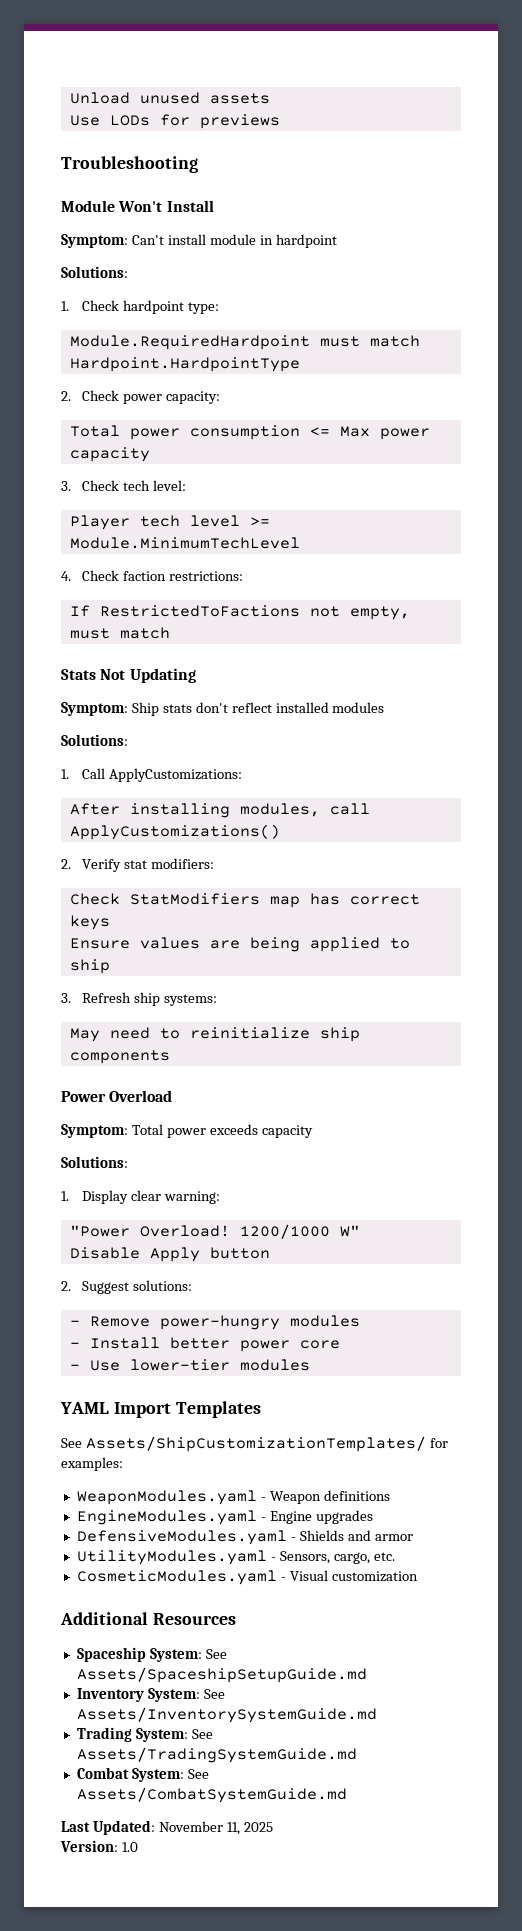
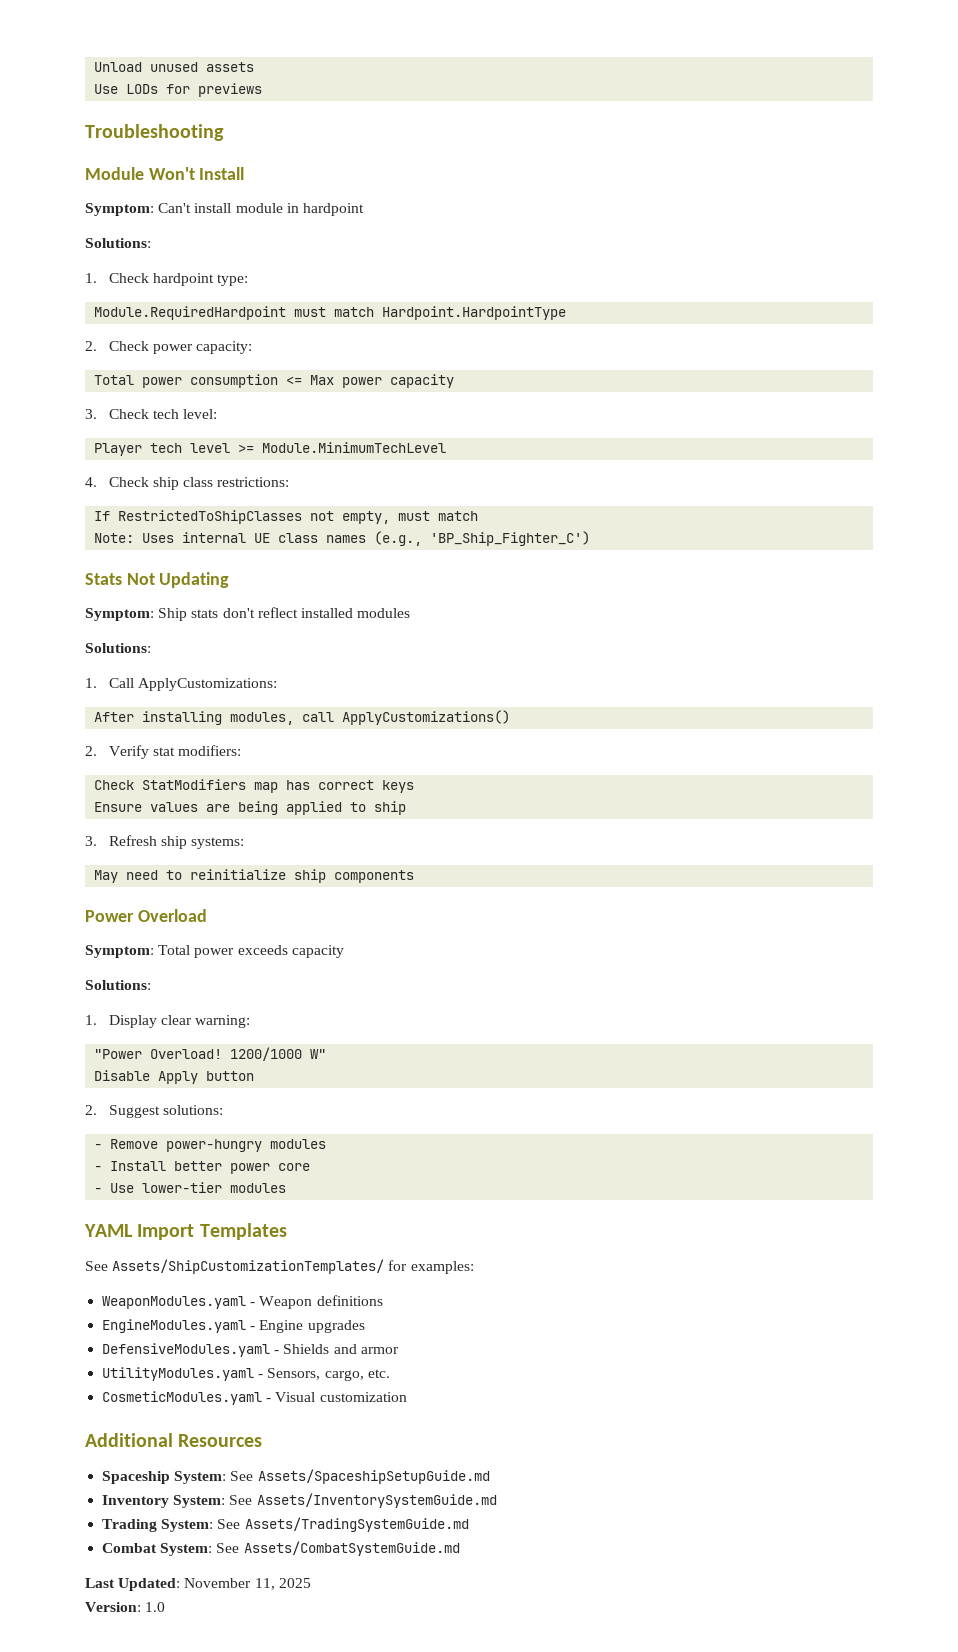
- 4. Check faction restrictions:
+ 4. Check ship class restrictions:
- If RestrictedToFactions not empty, must match
+ If RestrictedToShipClasses not empty, must match
+ Note: Uses internal UE class names (e.g., 'BP_Ship_Fighter_C')

